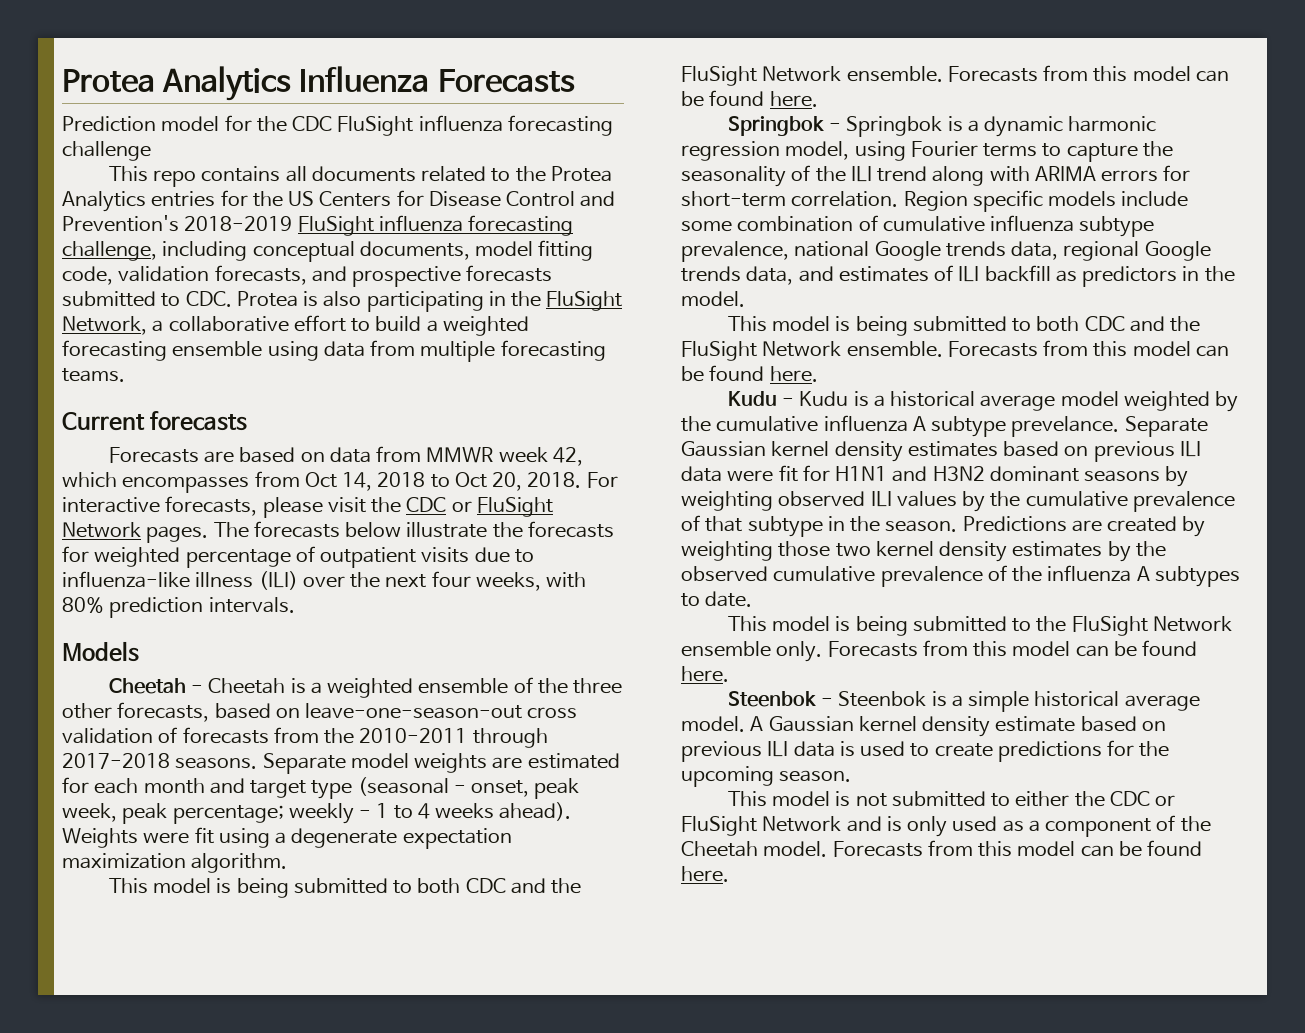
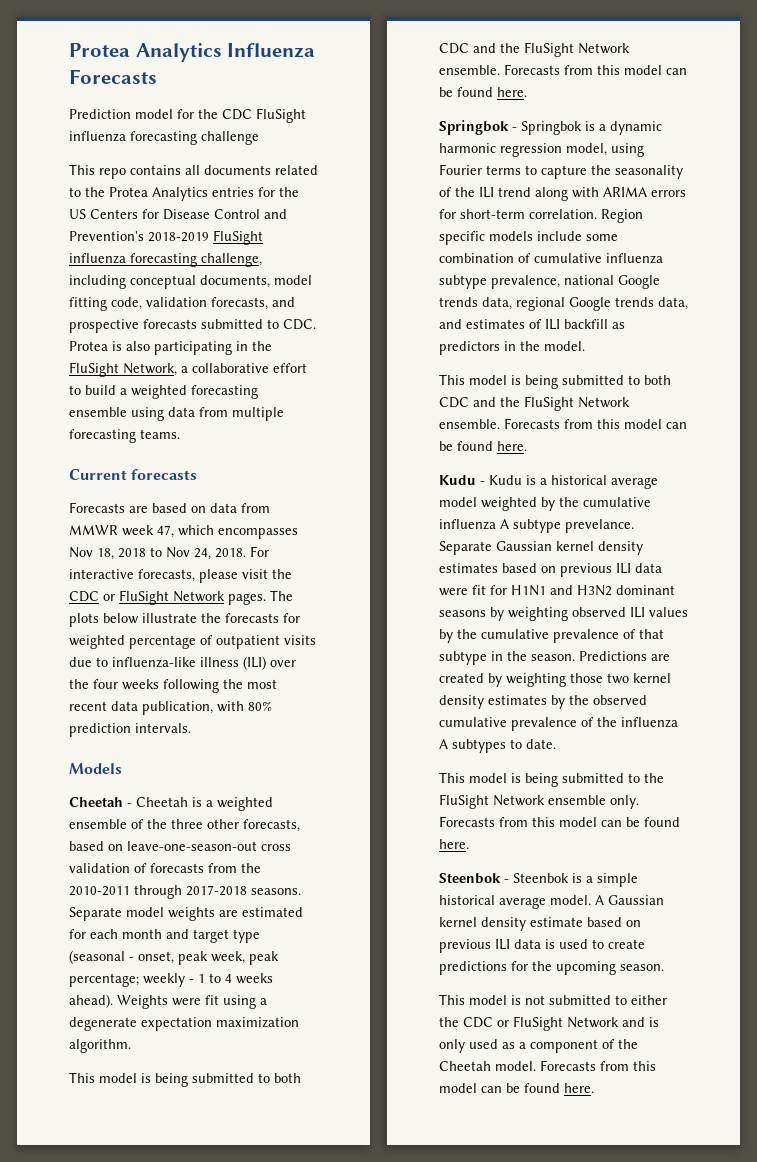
- Forecasts are based on data from MMWR week 42, which encompasses from Oct 14, 2018 to Oct 20, 2018.
+ Forecasts are based on data from MMWR week 47, which encompasses Nov 18, 2018 to Nov 24, 2018.
- The forecasts below illustrate the forecasts for weighted percentage of outpatient visits due to influenza-like illness (ILI) over the next four weeks, with 80% prediction intervals.
+ The plots below illustrate the forecasts for weighted percentage of outpatient visits due to influenza-like illness (ILI) over the four weeks following the most recent data publication, with 80% prediction intervals.

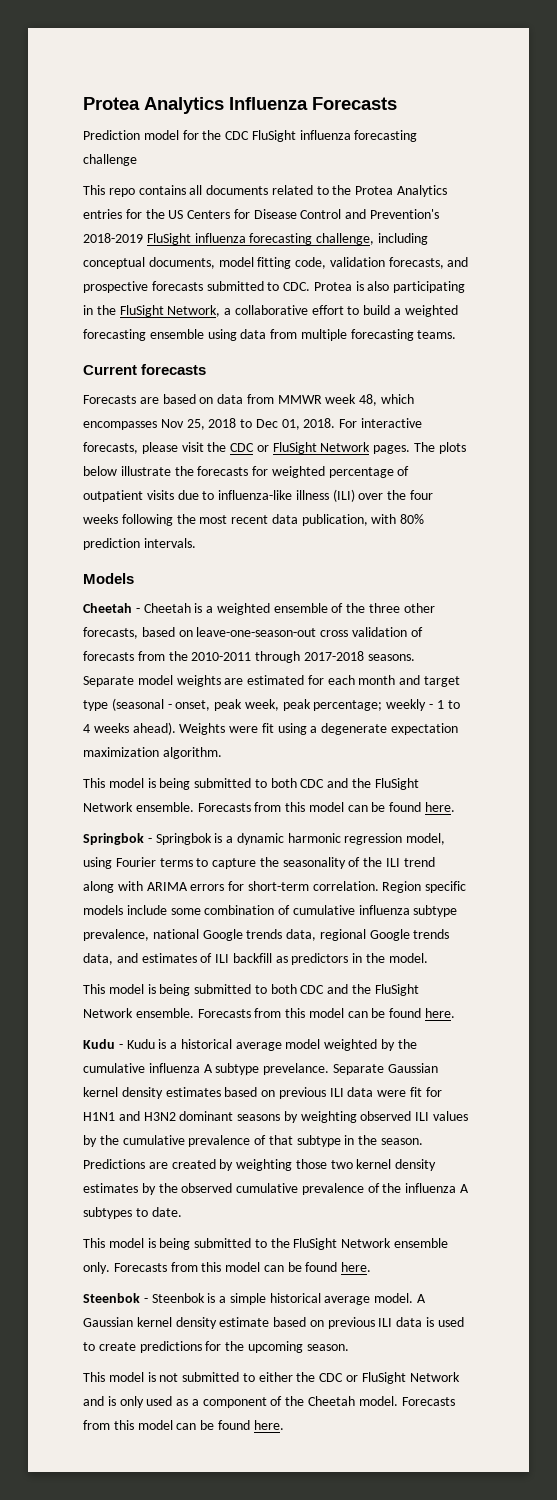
- Forecasts are based on data from MMWR week 47, which encompasses Nov 18, 2018 to Nov 24, 2018.
+ Forecasts are based on data from MMWR week 48, which encompasses Nov 25, 2018 to Dec 01, 2018.

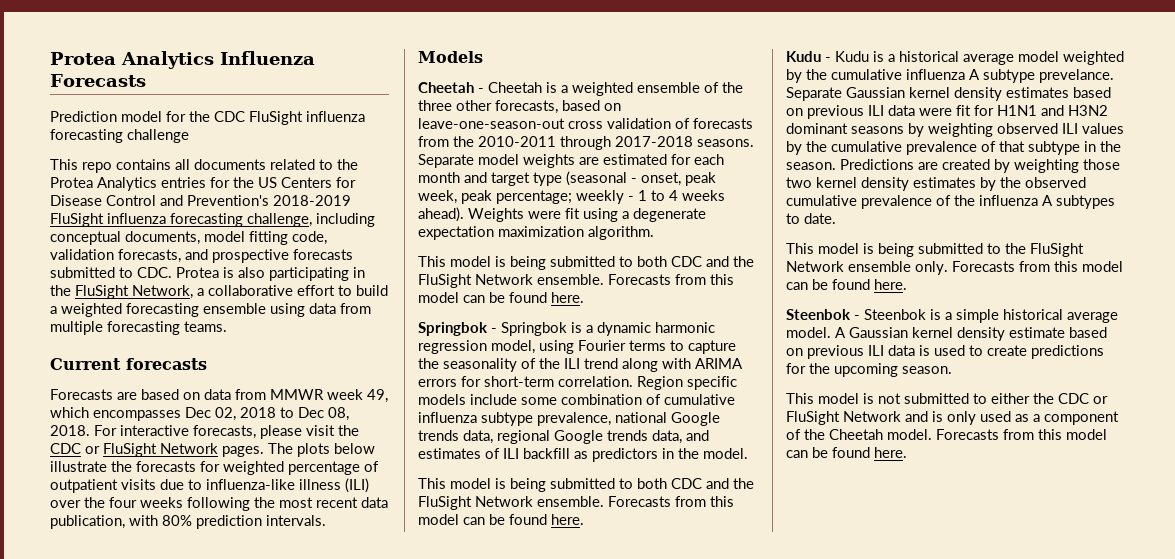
- Forecasts are based on data from MMWR week 48, which encompasses Nov 25, 2018 to Dec 01, 2018.
+ Forecasts are based on data from MMWR week 49, which encompasses Dec 02, 2018 to Dec 08, 2018.

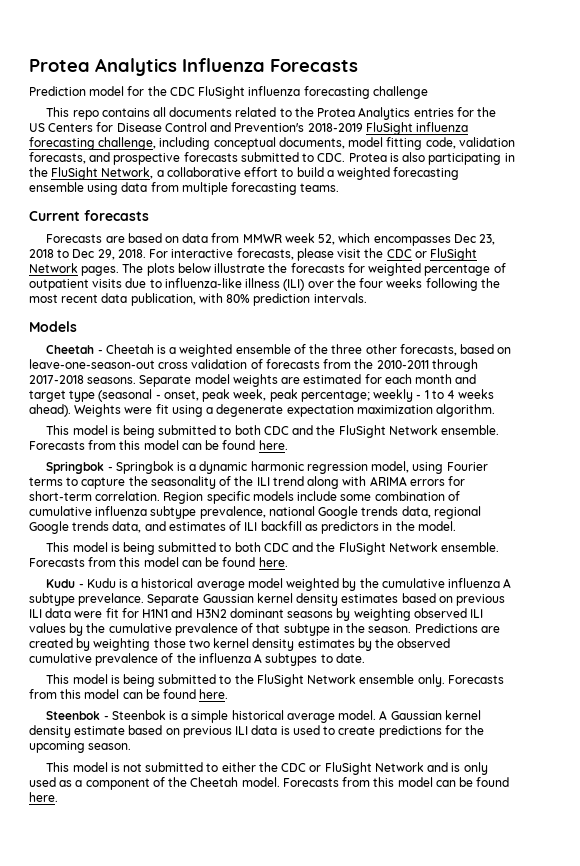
- Forecasts are based on data from MMWR week 49, which encompasses Dec 02, 2018 to Dec 08, 2018.
+ Forecasts are based on data from MMWR week 52, which encompasses Dec 23, 2018 to Dec 29, 2018.

